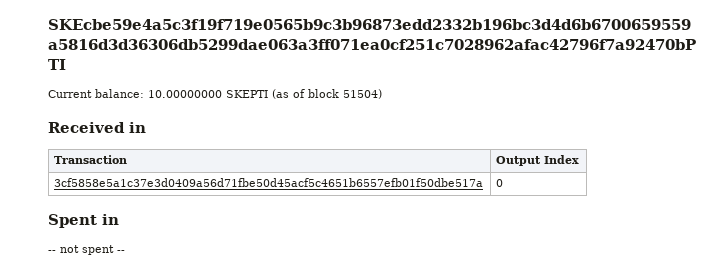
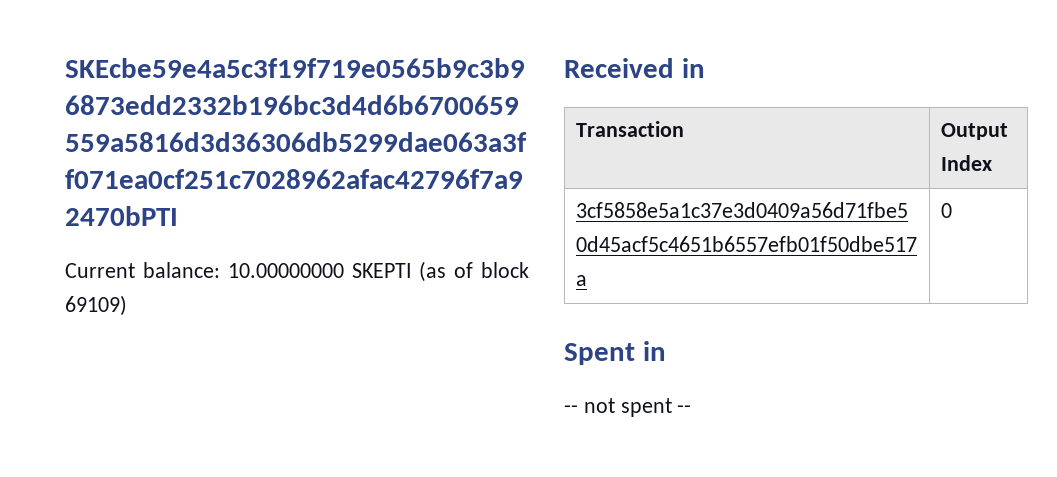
- Current balance: 10.00000000 SKEPTI (as of block 51504)
+ Current balance: 10.00000000 SKEPTI (as of block 69109)

